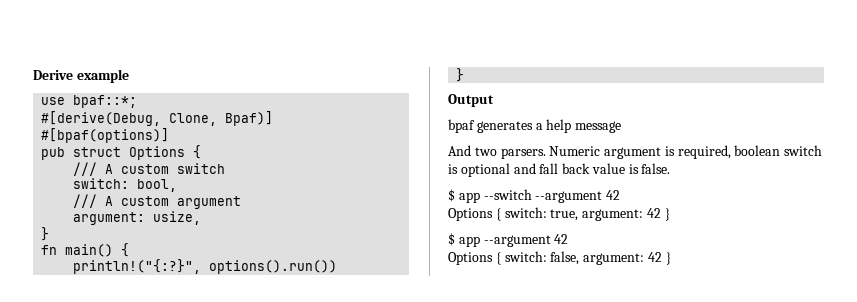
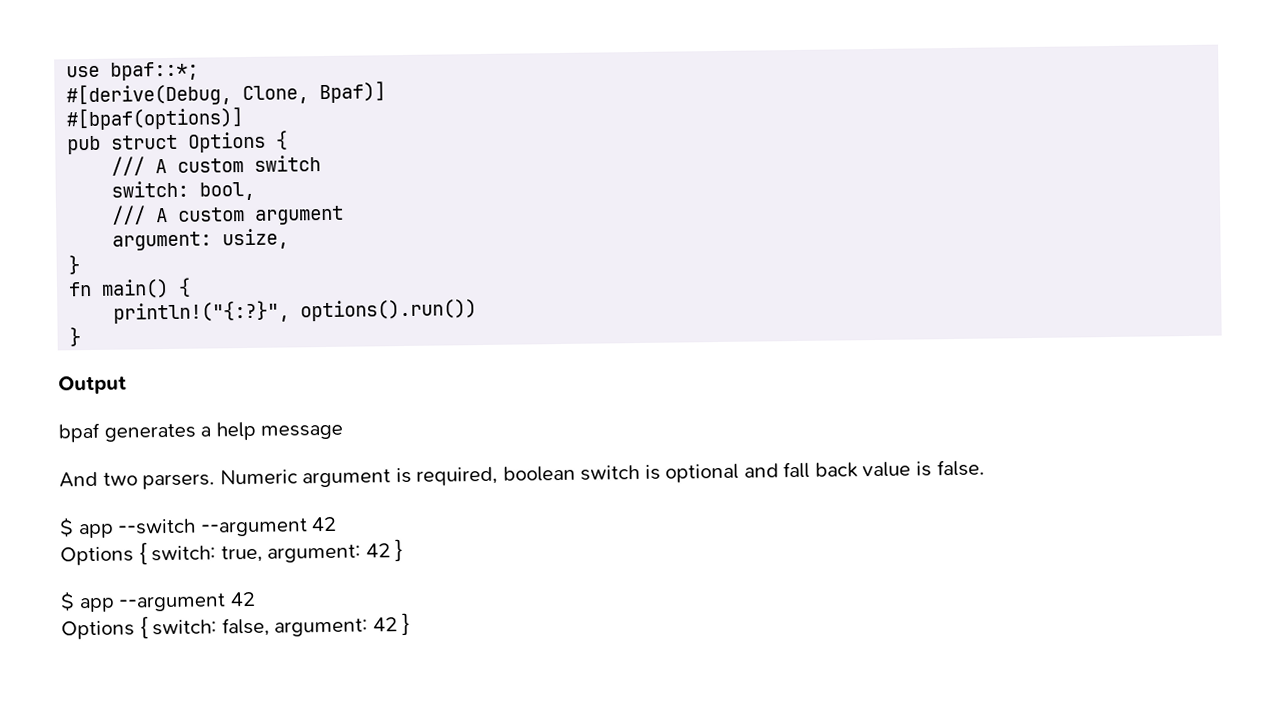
- Derive example

